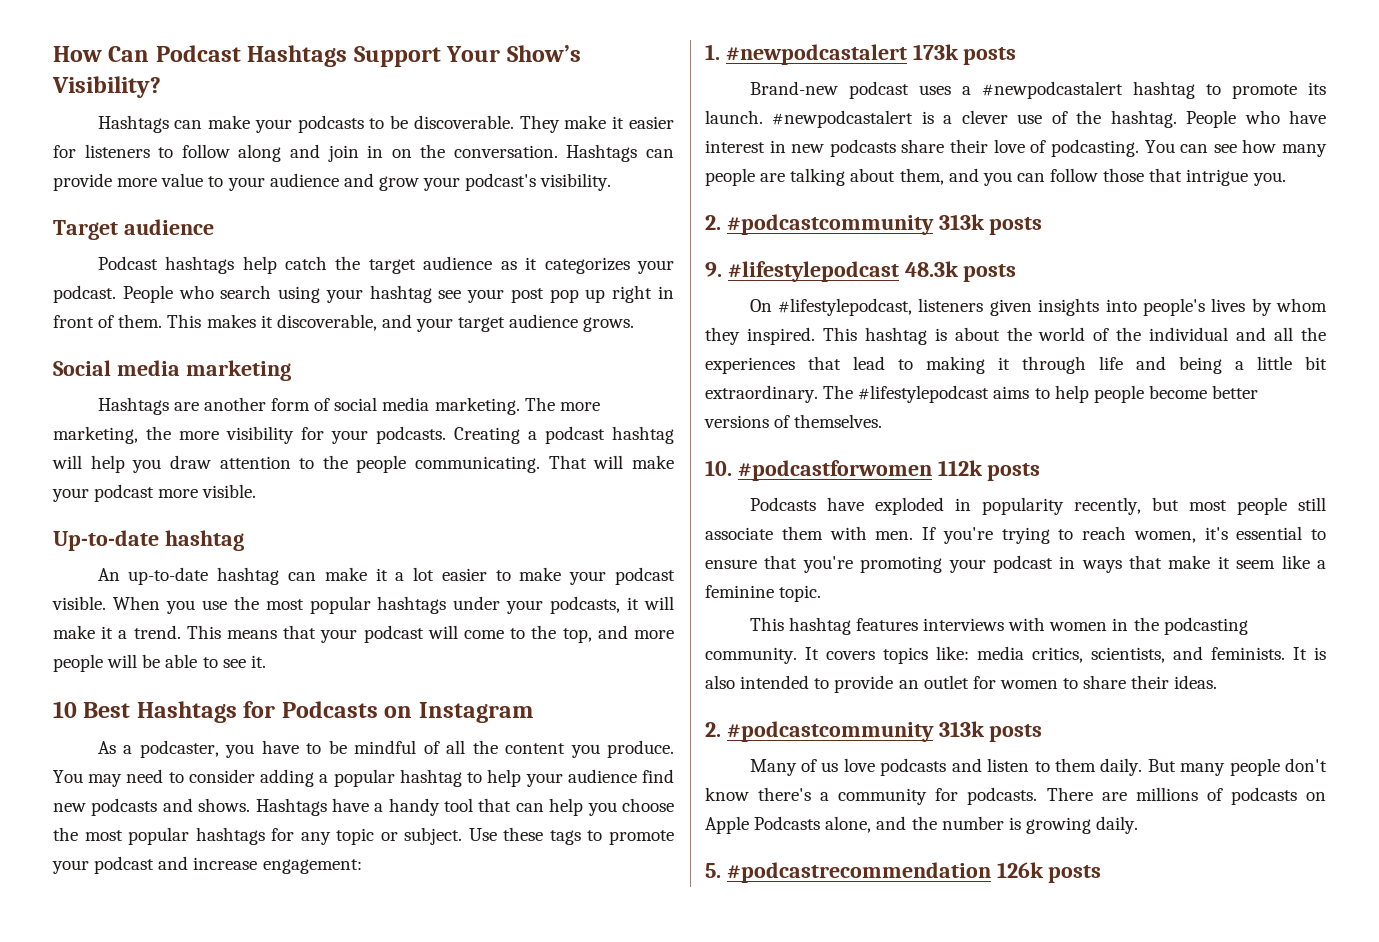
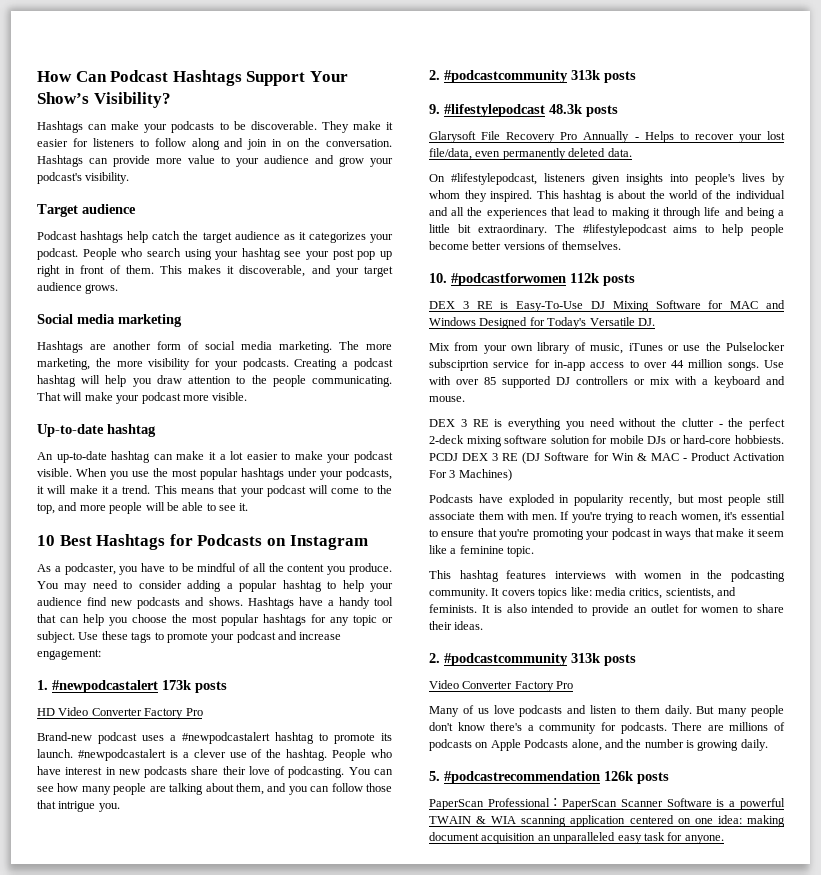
+ HD Video Converter Factory Pro
+ Glarysoft File Recovery Pro Annually - Helps to recover your lost file/data, even permanently deleted data.
+ DEX 3 RE is Easy-To-Use DJ Mixing Software for MAC and Windows Designed for Today's Versatile DJ.
+ Mix from your own library of music, iTunes or use the Pulselocker subsciprtion service for in-app access to over 44 million songs. Use with over 85 supported DJ controllers or mix with a keyboard and mouse.
+ DEX 3 RE is everything you need without the clutter - the perfect 2-deck mixing software solution for mobile DJs or hard-core hobbiests. PCDJ DEX 3 RE (DJ Software for Win & MAC - Product Activation For 3 Machines)
  It is also intended to provide an outlet for women to share their ideas.
  2. #podcastcommunity 313k posts
+ Video Converter Factory Pro
+ PaperScan Professional：PaperScan Scanner Software is a powerful TWAIN & WIA scanning application centered on one idea: making document acquisition an unparalleled easy task for anyone.

